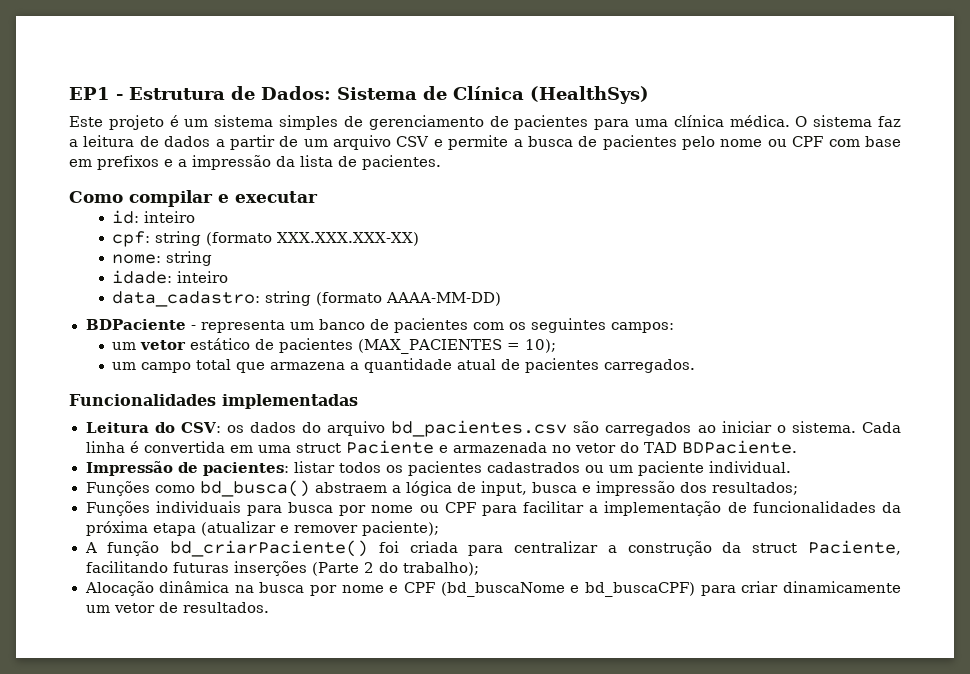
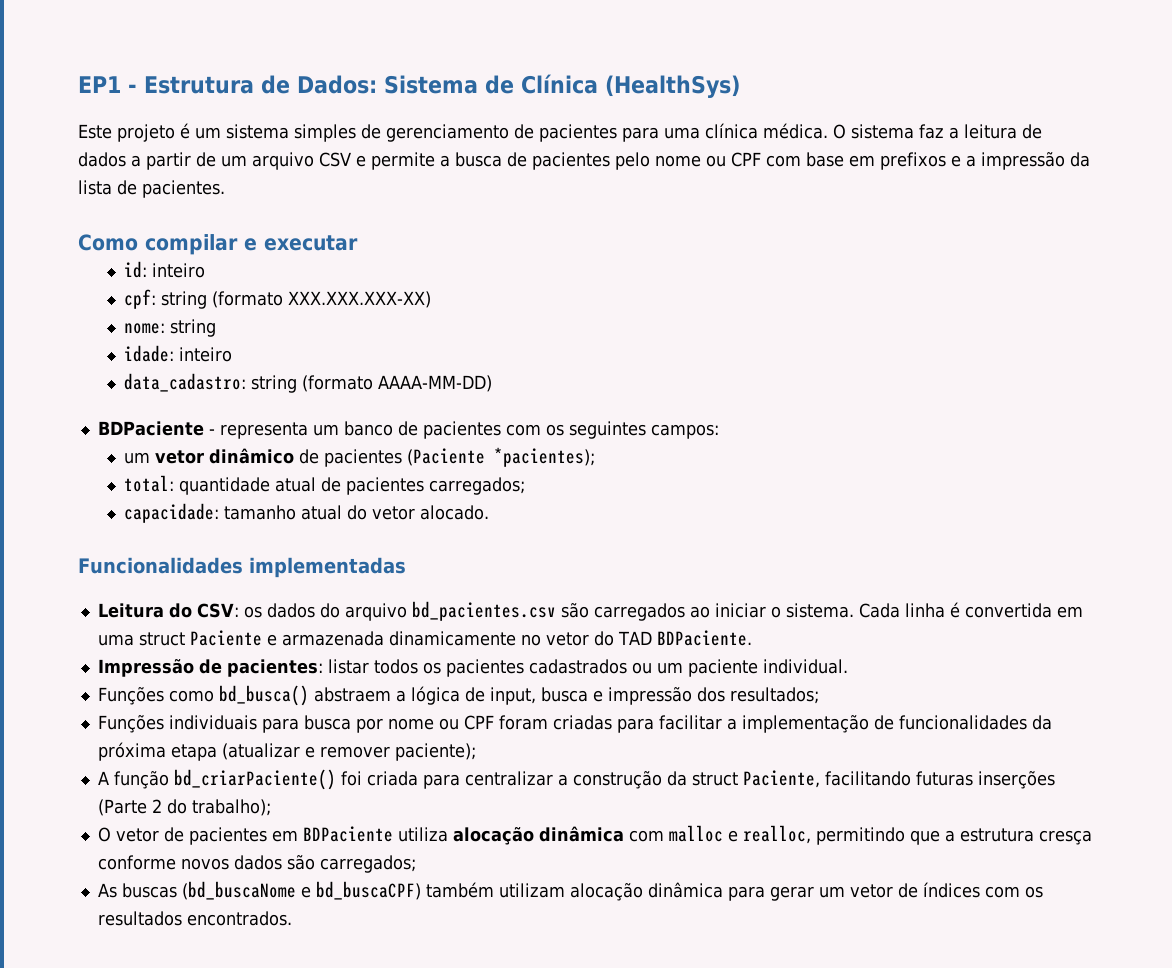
- um vetor estático de pacientes (MAX_PACIENTES = 10);
- um campo total que armazena a quantidade atual de pacientes carregados.
+ um vetor dinâmico de pacientes (Paciente *pacientes);
+ total: quantidade atual de pacientes carregados;
+ capacidade: tamanho atual do vetor alocado.
- Cada linha é convertida em uma struct Paciente e armazenada no vetor do TAD BDPaciente.
+ Cada linha é convertida em uma struct Paciente e armazenada dinamicamente no vetor do TAD BDPaciente.
- Funções individuais para busca por nome ou CPF para facilitar a implementação de funcionalidades da próxima etapa (atualizar e remover paciente);
+ Funções individuais para busca por nome ou CPF foram criadas para facilitar a implementação de funcionalidades da próxima etapa (atualizar e remover paciente);
- Alocação dinâmica na busca por nome e CPF (bd_buscaNome e bd_buscaCPF) para criar dinamicamente um vetor de resultados.
+ O vetor de pacientes em BDPaciente utiliza alocação dinâmica com malloc e realloc, permitindo que a estrutura cresça conforme novos dados são carregados;
+ As buscas (bd_buscaNome e bd_buscaCPF) também utilizam alocação dinâmica para gerar um vetor de índices com os resultados encontrados.

